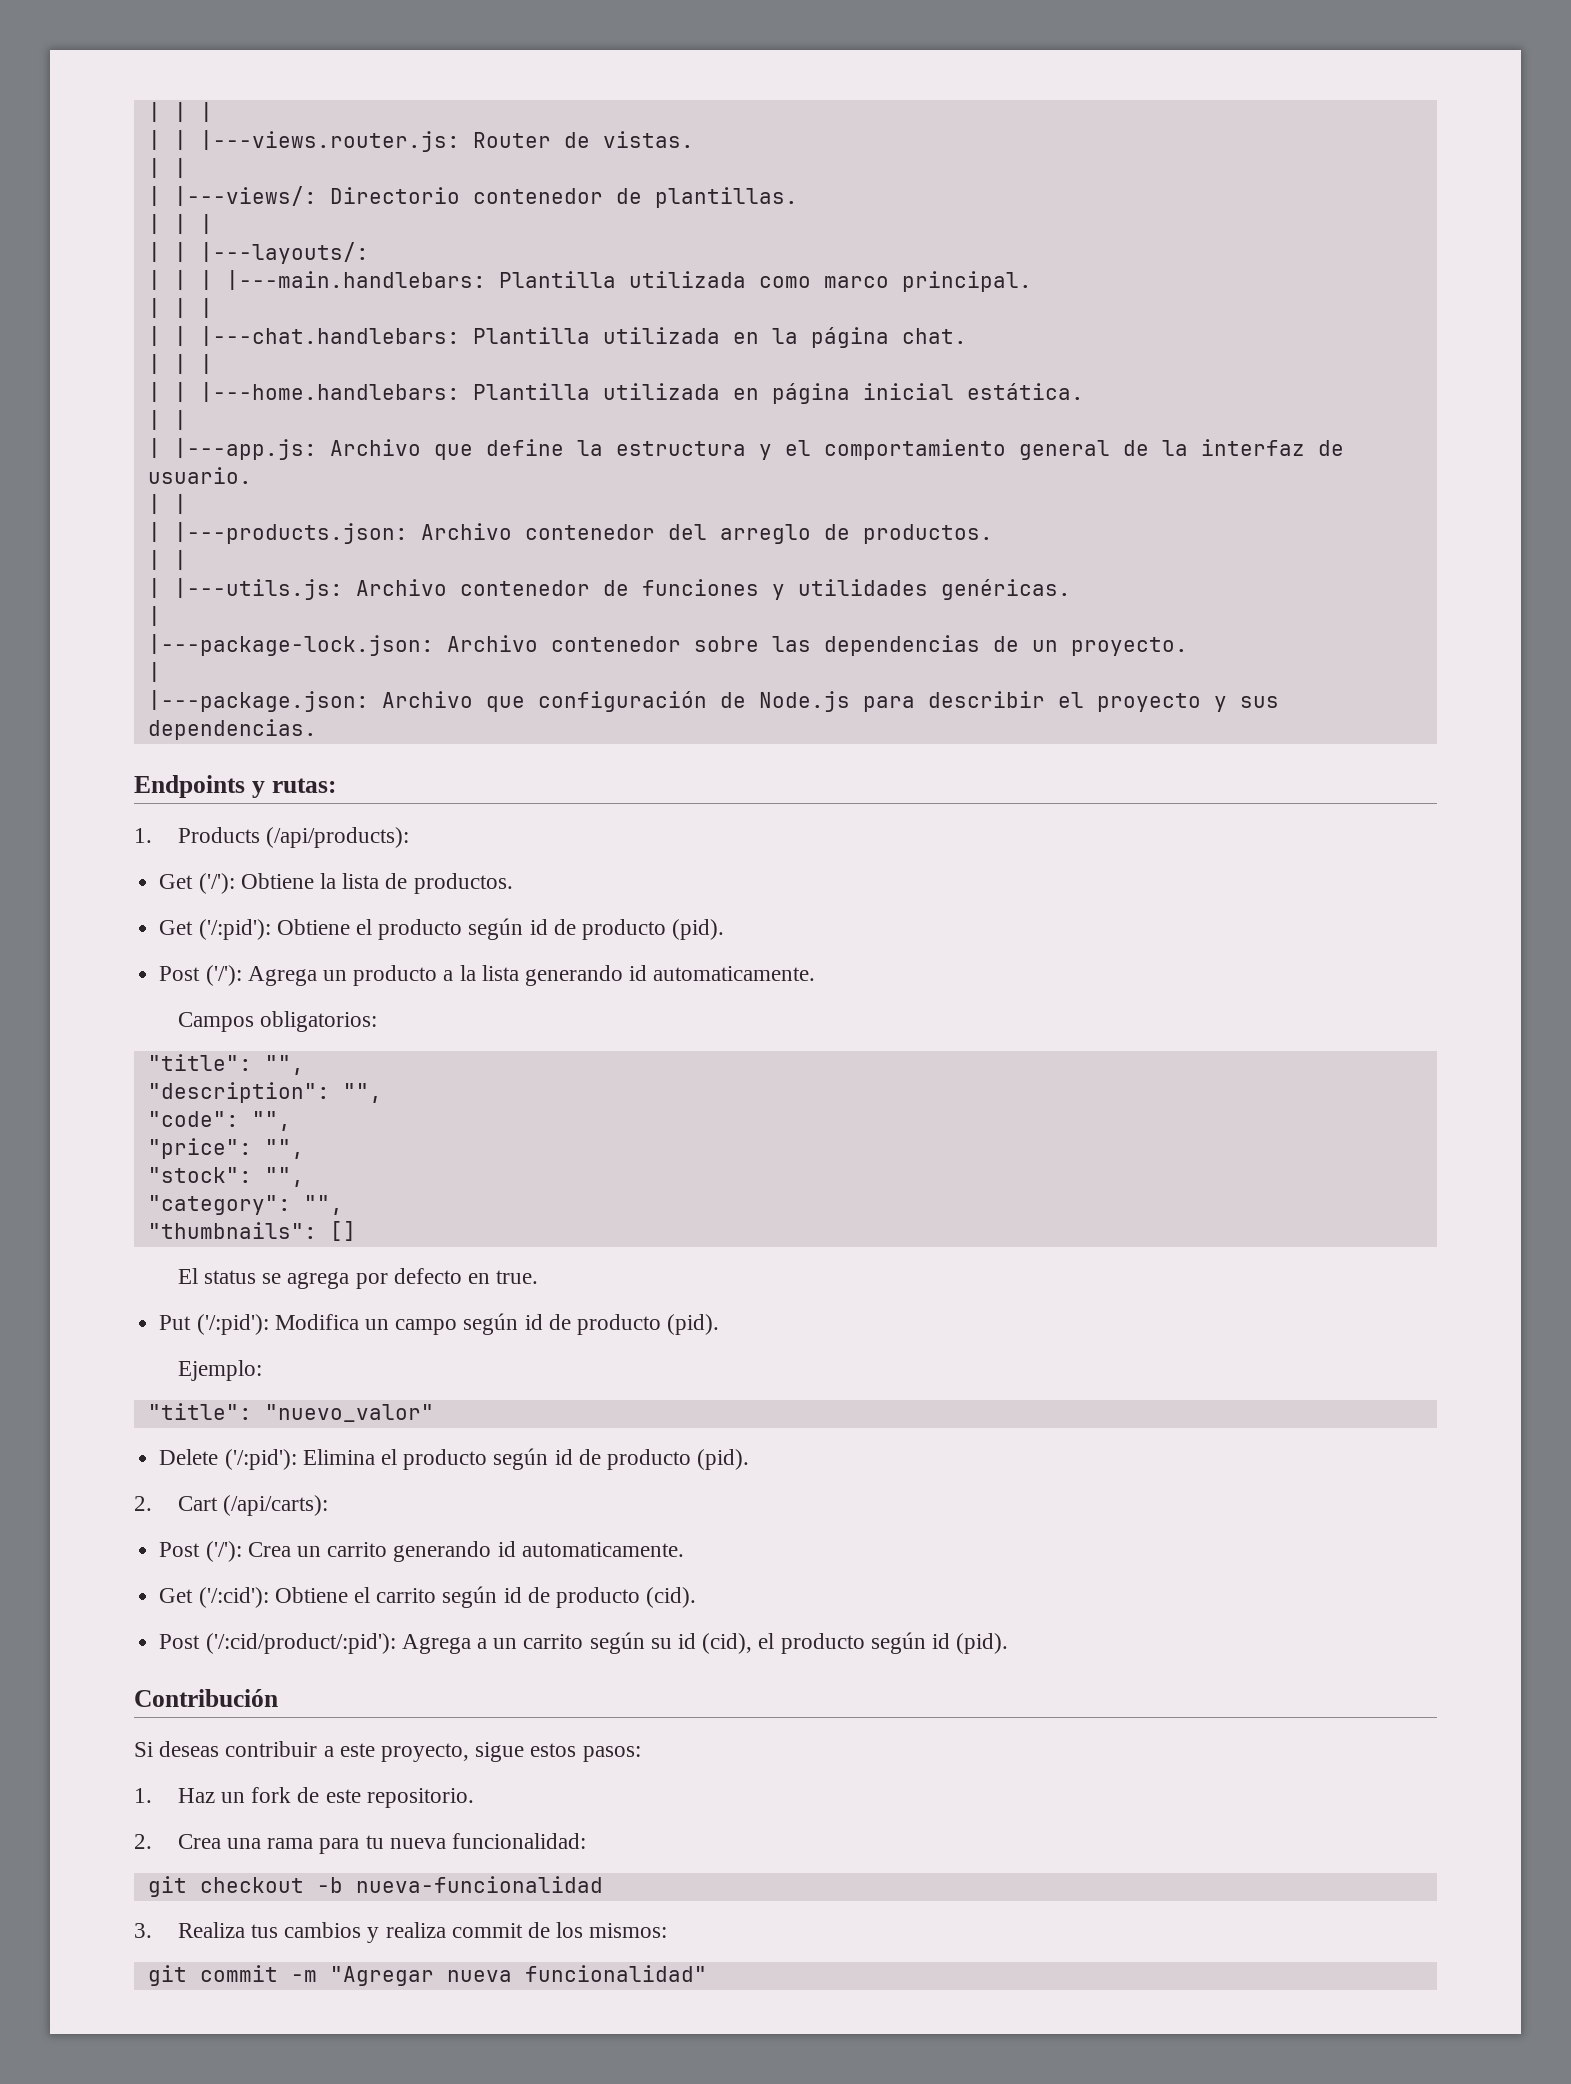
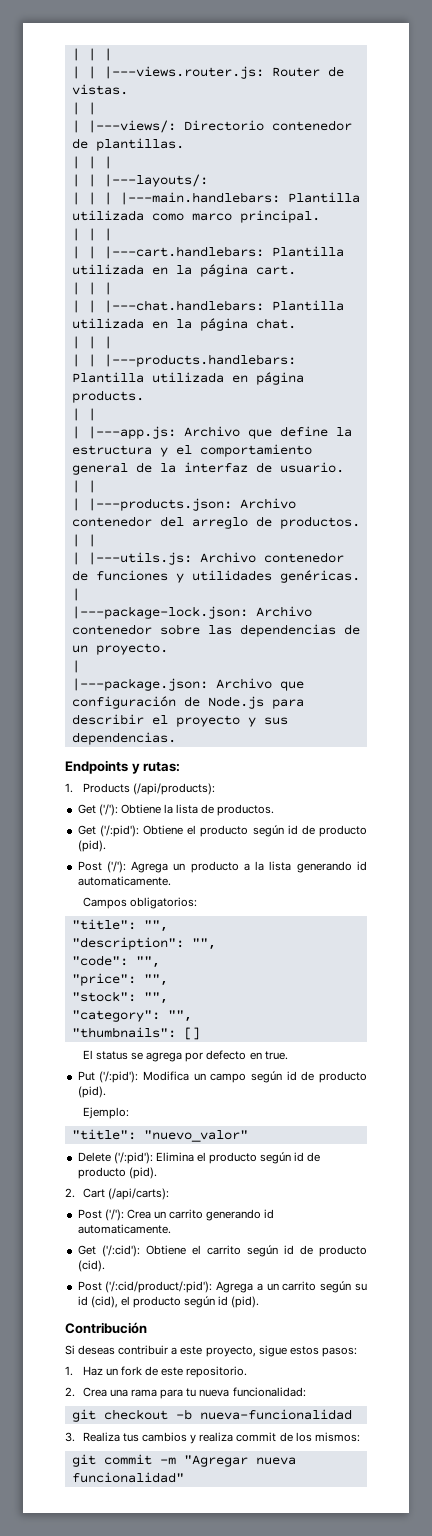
+ | | |---cart.handlebars: Plantilla utilizada en la página cart.
+ | | |
- | | |---home.handlebars: Plantilla utilizada en página inicial estática.
+ | | |---products.handlebars: Plantilla utilizada en página products.

